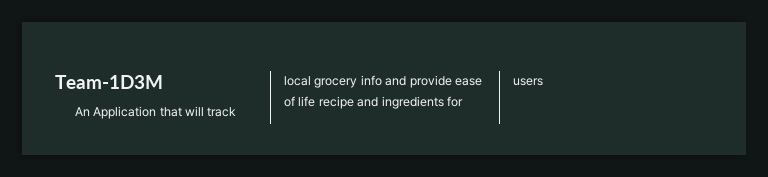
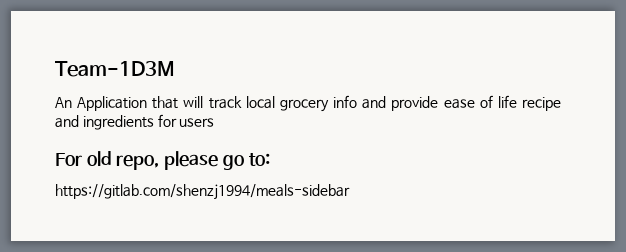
+ For old repo, please go to:
+ https://gitlab.com/shenzj1994/meals-sidebar

